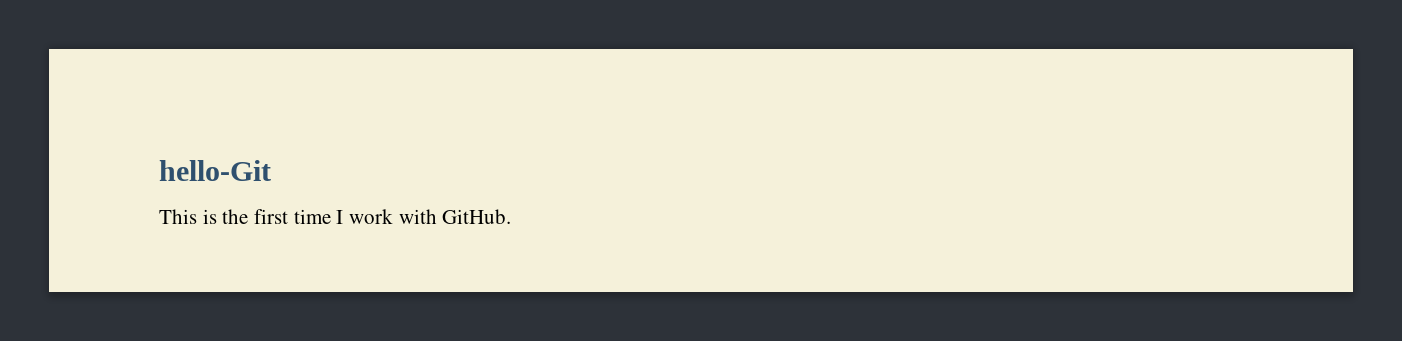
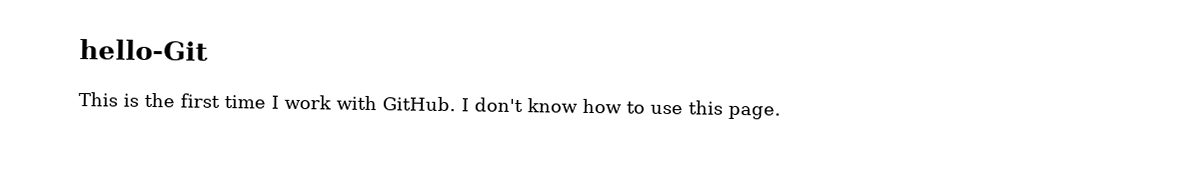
+ I don't know how to use this page.

